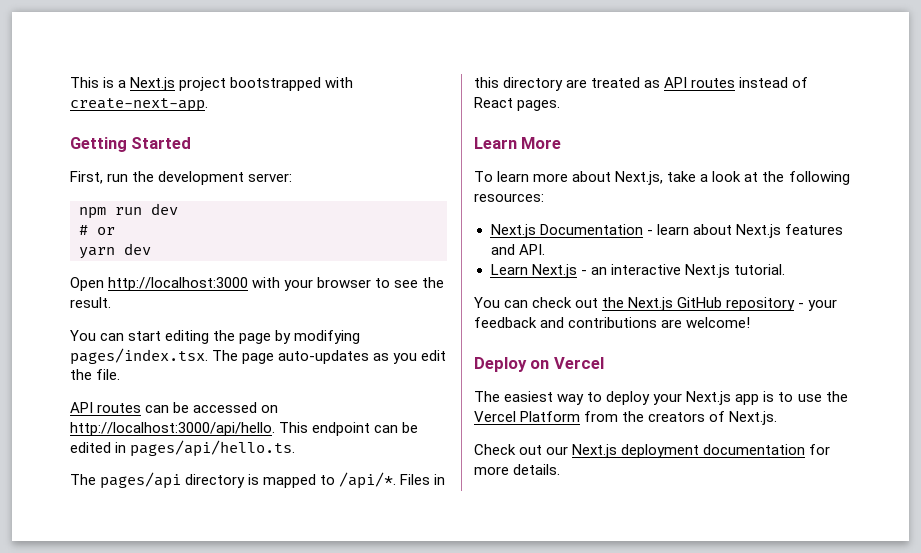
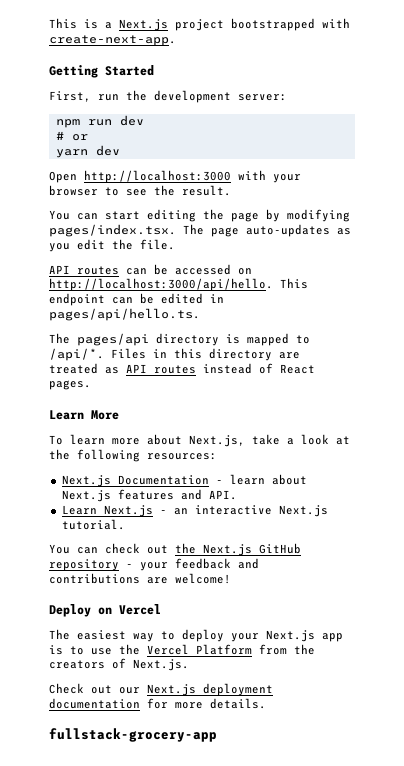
+ fullstack-grocery-app

